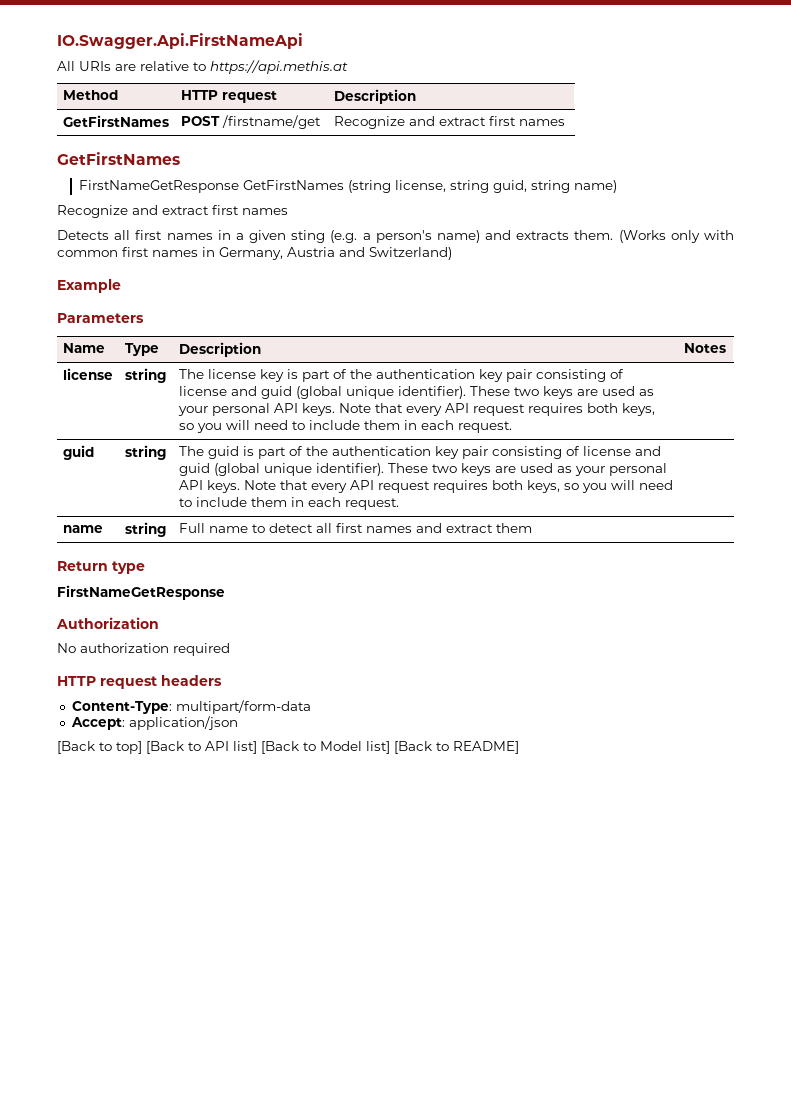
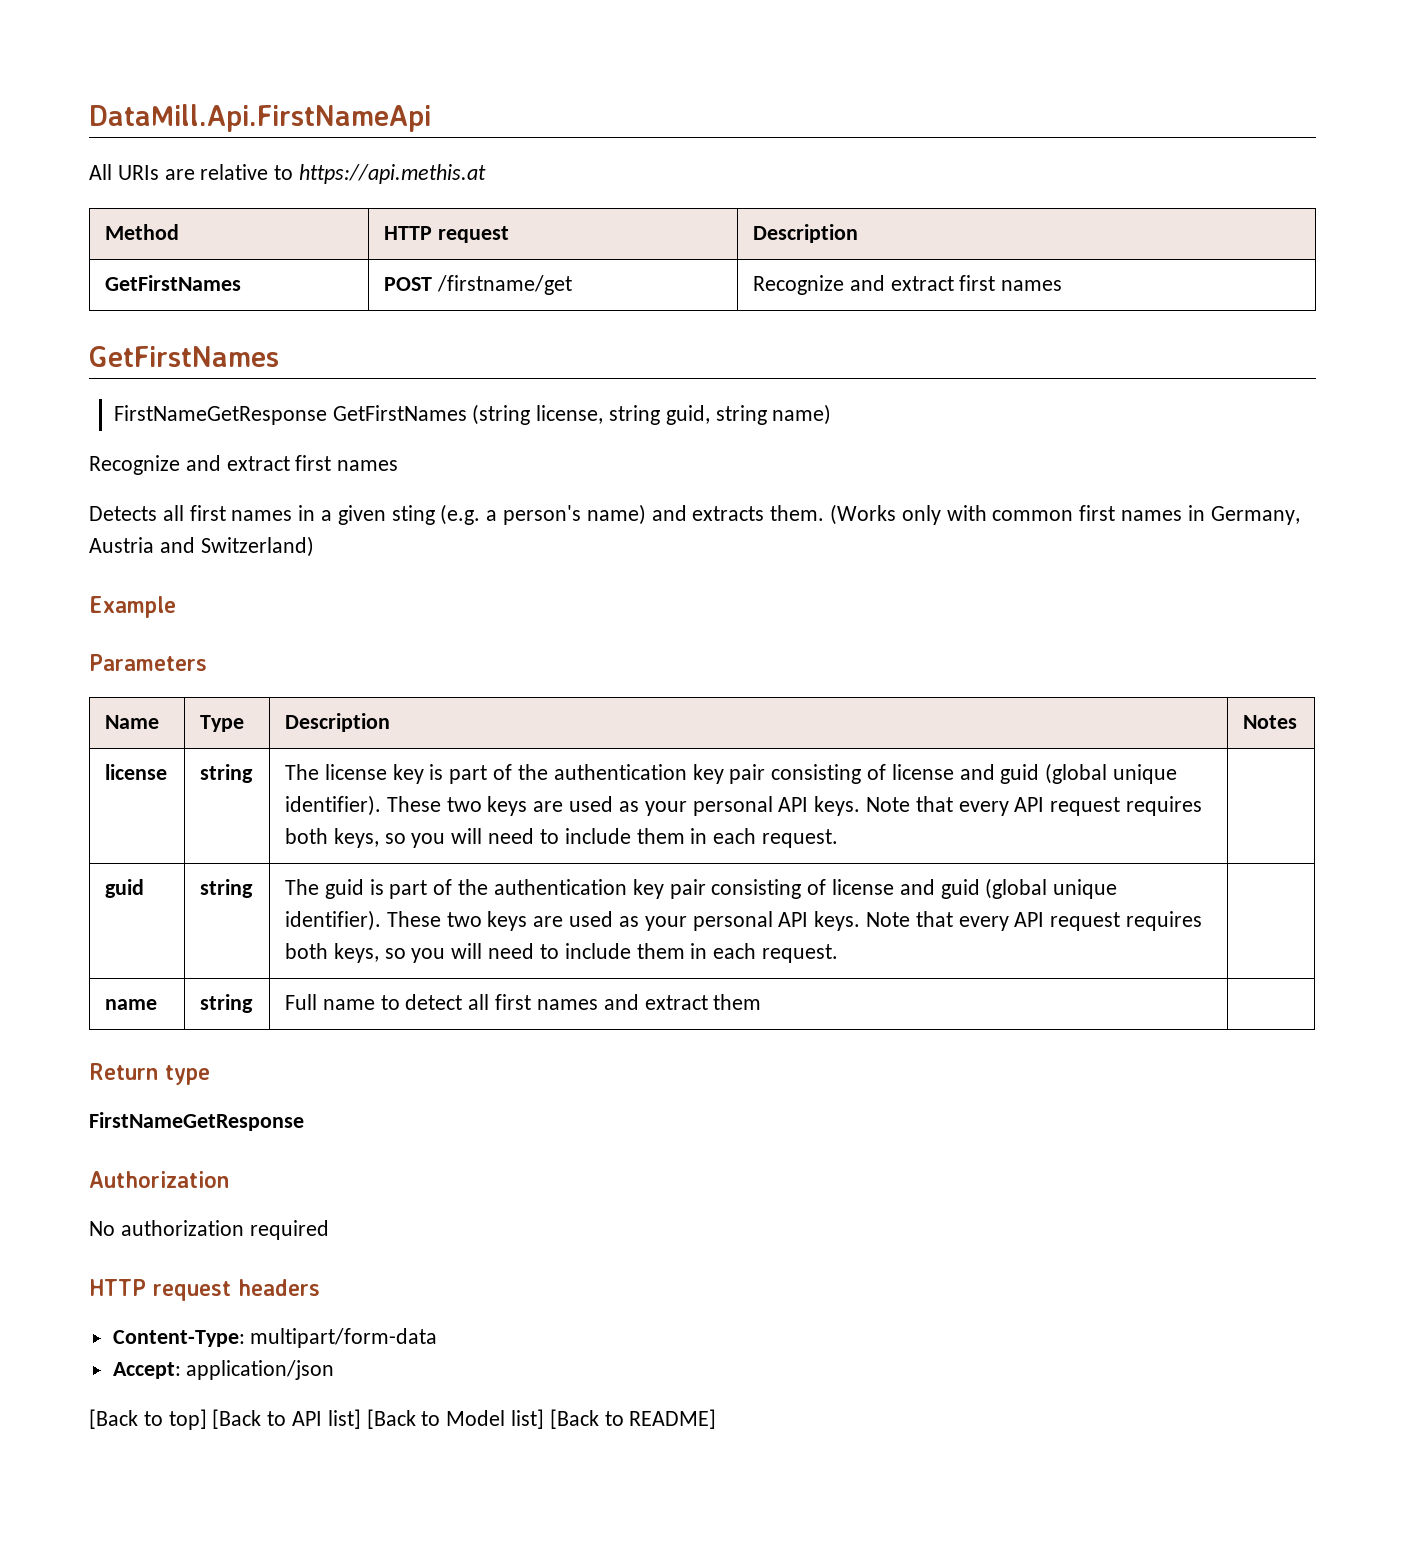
- IO.Swagger.Api.FirstNameApi
+ DataMill.Api.FirstNameApi

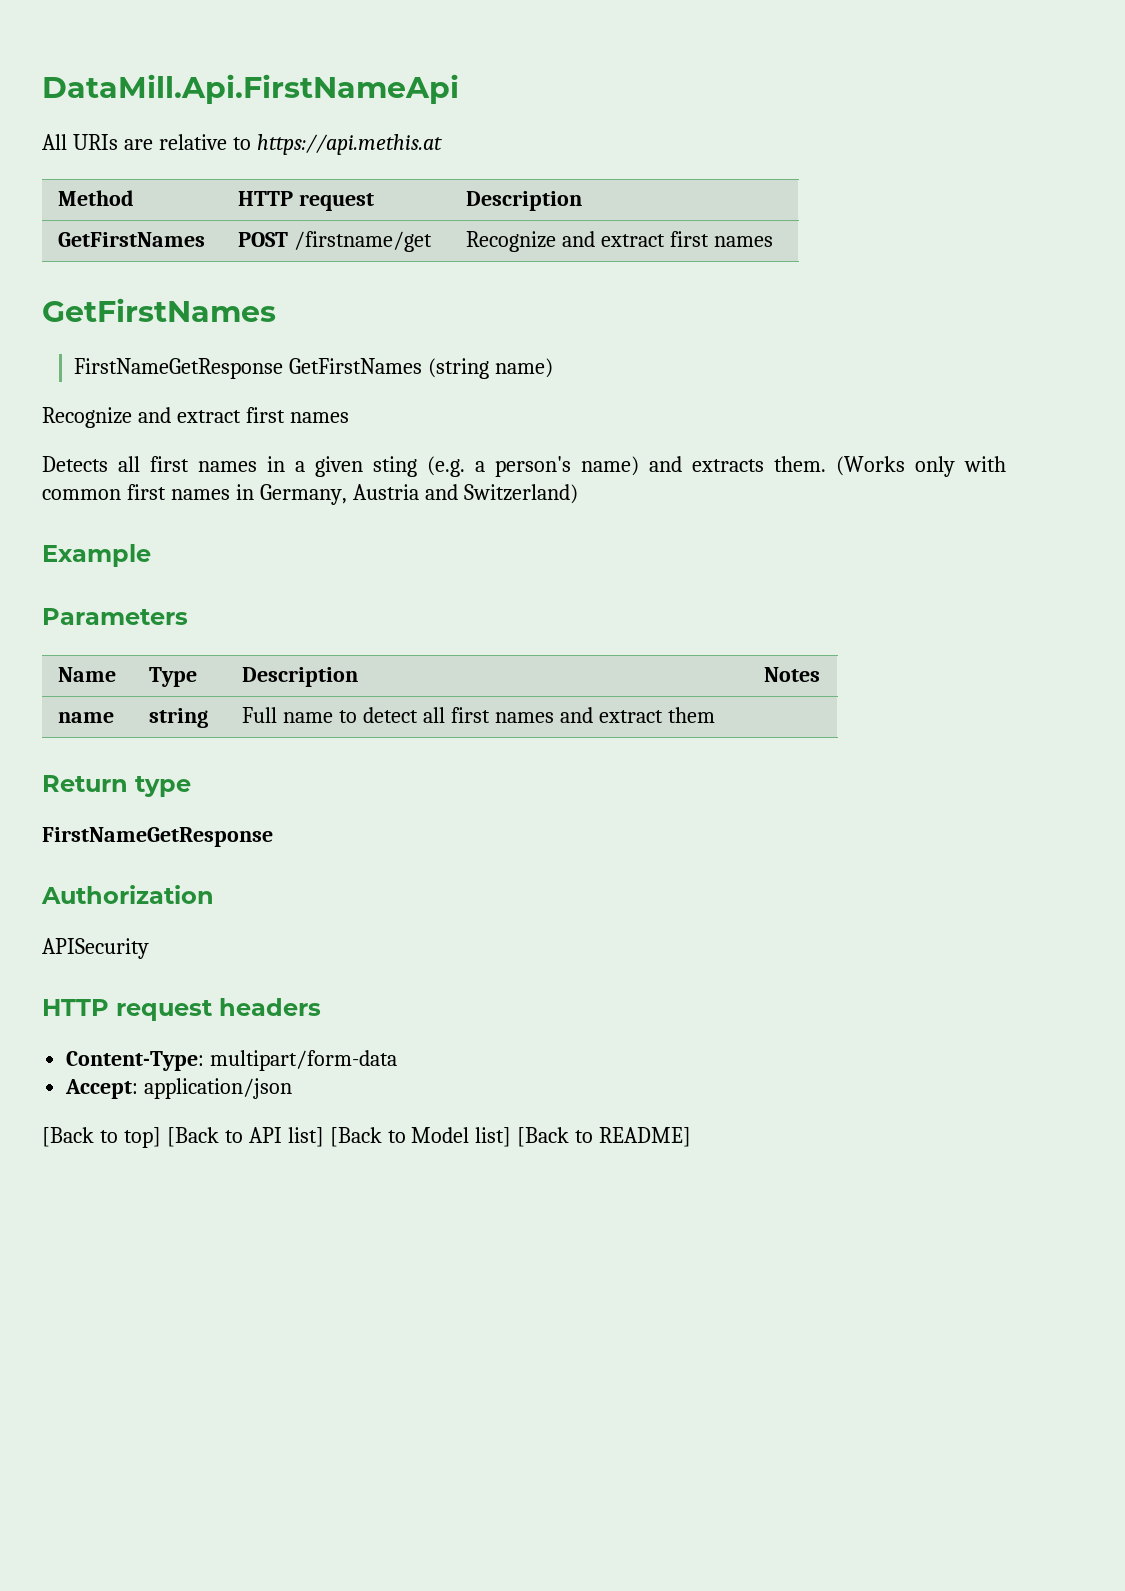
- FirstNameGetResponse GetFirstNames (string license, string guid, string name)
+ FirstNameGetResponse GetFirstNames (string name)
- license | string | The license key is part of the authentication key pair consisting of license and guid (global unique identifier). These two keys are used as your personal API keys. Note that every API request requires both keys, so you will need to include them in each request. |
- guid | string | The guid is part of the authentication key pair consisting of license and guid (global unique identifier). These two keys are used as your personal API keys. Note that every API request requires both keys, so you will need to include them in each request.
- No authorization required
+ APISecurity

